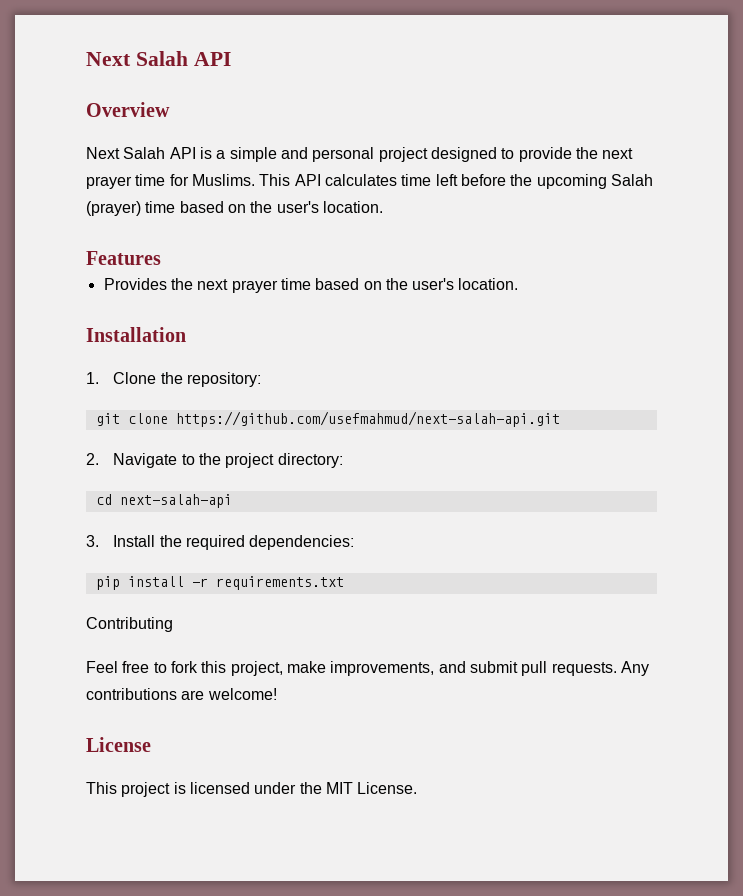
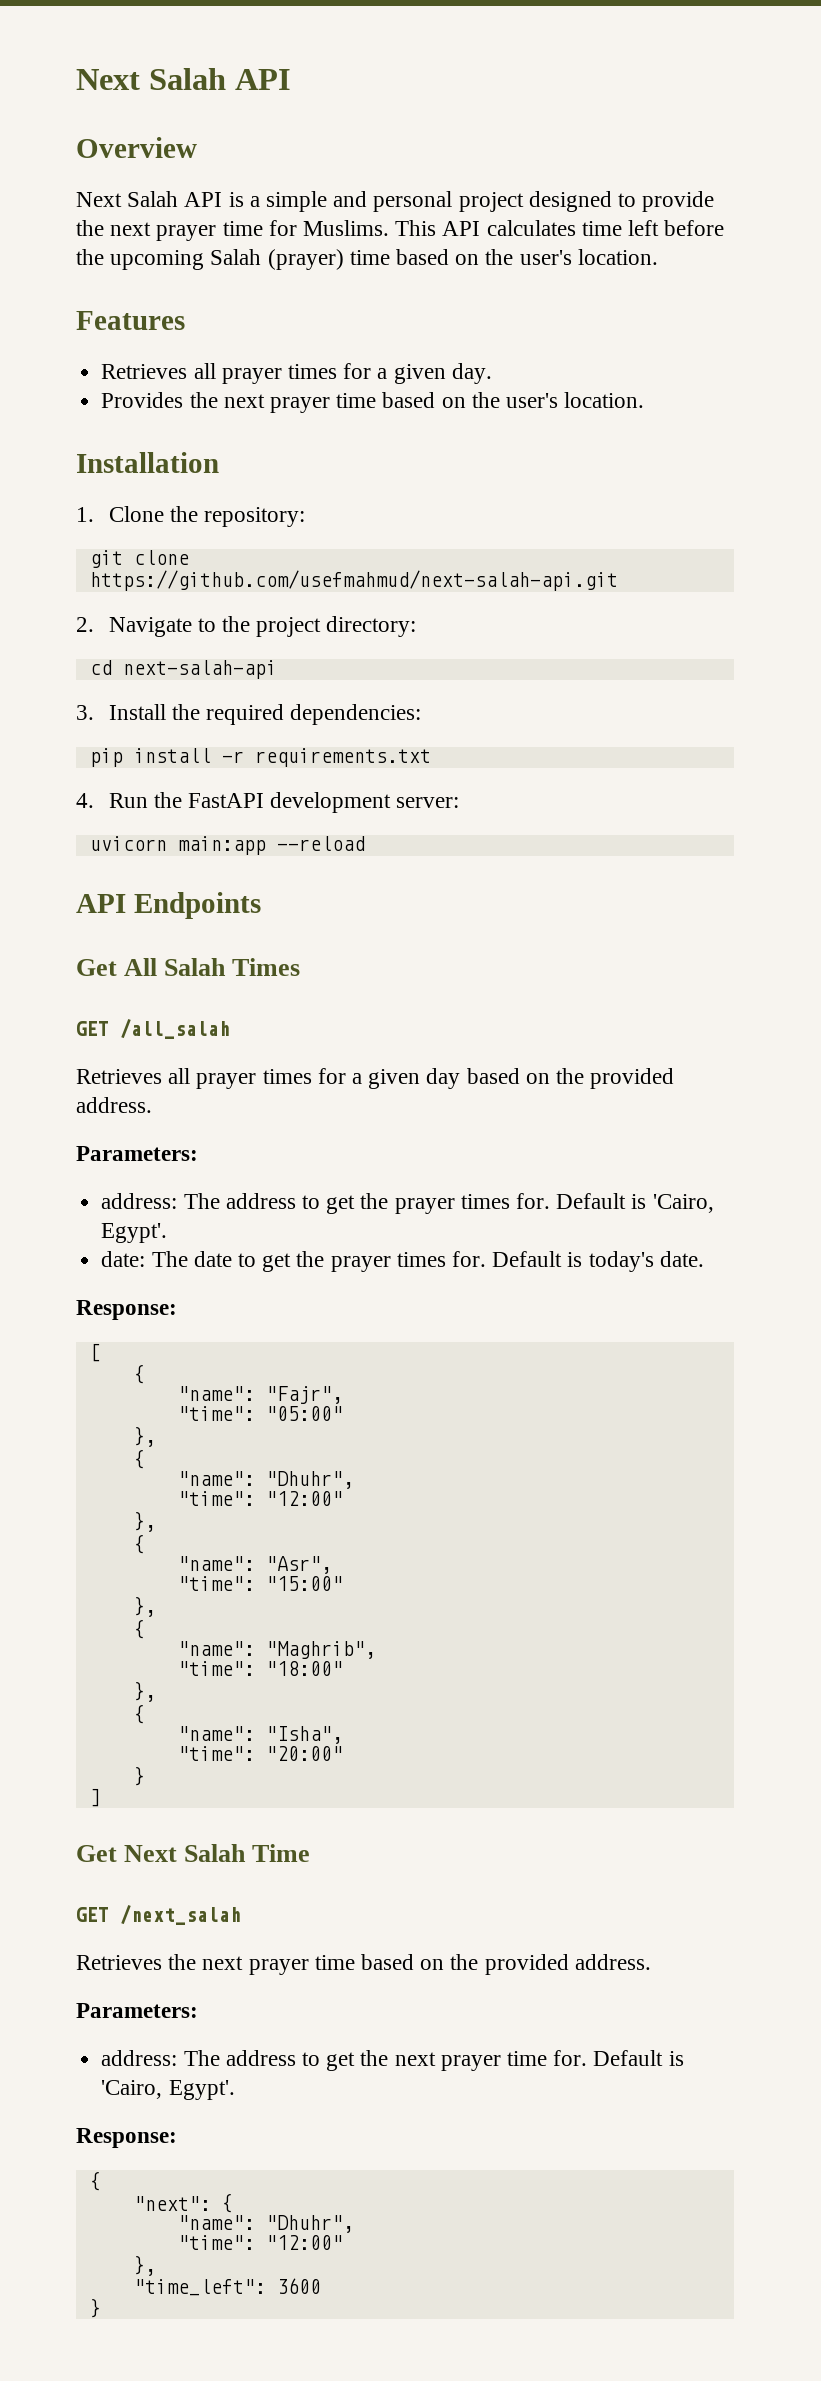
+ Retrieves all prayer times for a given day.
- Contributing
- Feel free to fork this project, make improvements, and submit pull requests. Any contributions are welcome!
- License
- This project is licensed under the MIT License.
+ 4. Run the FastAPI development server:
+ uvicorn main:app --reload
+ API Endpoints
+ Get All Salah Times
+ GET /all_salah
+ Retrieves all prayer times for a given day based on the provided address.
+ Parameters:
+ address: The address to get the prayer times for. Default is 'Cairo, Egypt'.
+ date: The date to get the prayer times for. Default is today's date.
+ Response:
+ [
+ {
+ "name": "Fajr",
+ "time": "05:00"
+ },
+ {
+ "name": "Dhuhr",
+ "time": "12:00"
+ },
+ {
+ "name": "Asr",
+ "time": "15:00"
+ },
+ {
+ "name": "Maghrib",
+ "time": "18:00"
+ },
+ {
+ "name": "Isha",
+ "time": "20:00"
+ }
+ ]
+ Get Next Salah Time
+ GET /next_salah
+ Retrieves the next prayer time based on the provided address.
+ Parameters:
+ address: The address to get the next prayer time for. Default is 'Cairo, Egypt'.
+ Response:
+ {
+ "next": {
+ "name": "Dhuhr",
+ "time": "12:00"
+ },
+ "time_left": 3600
+ }

